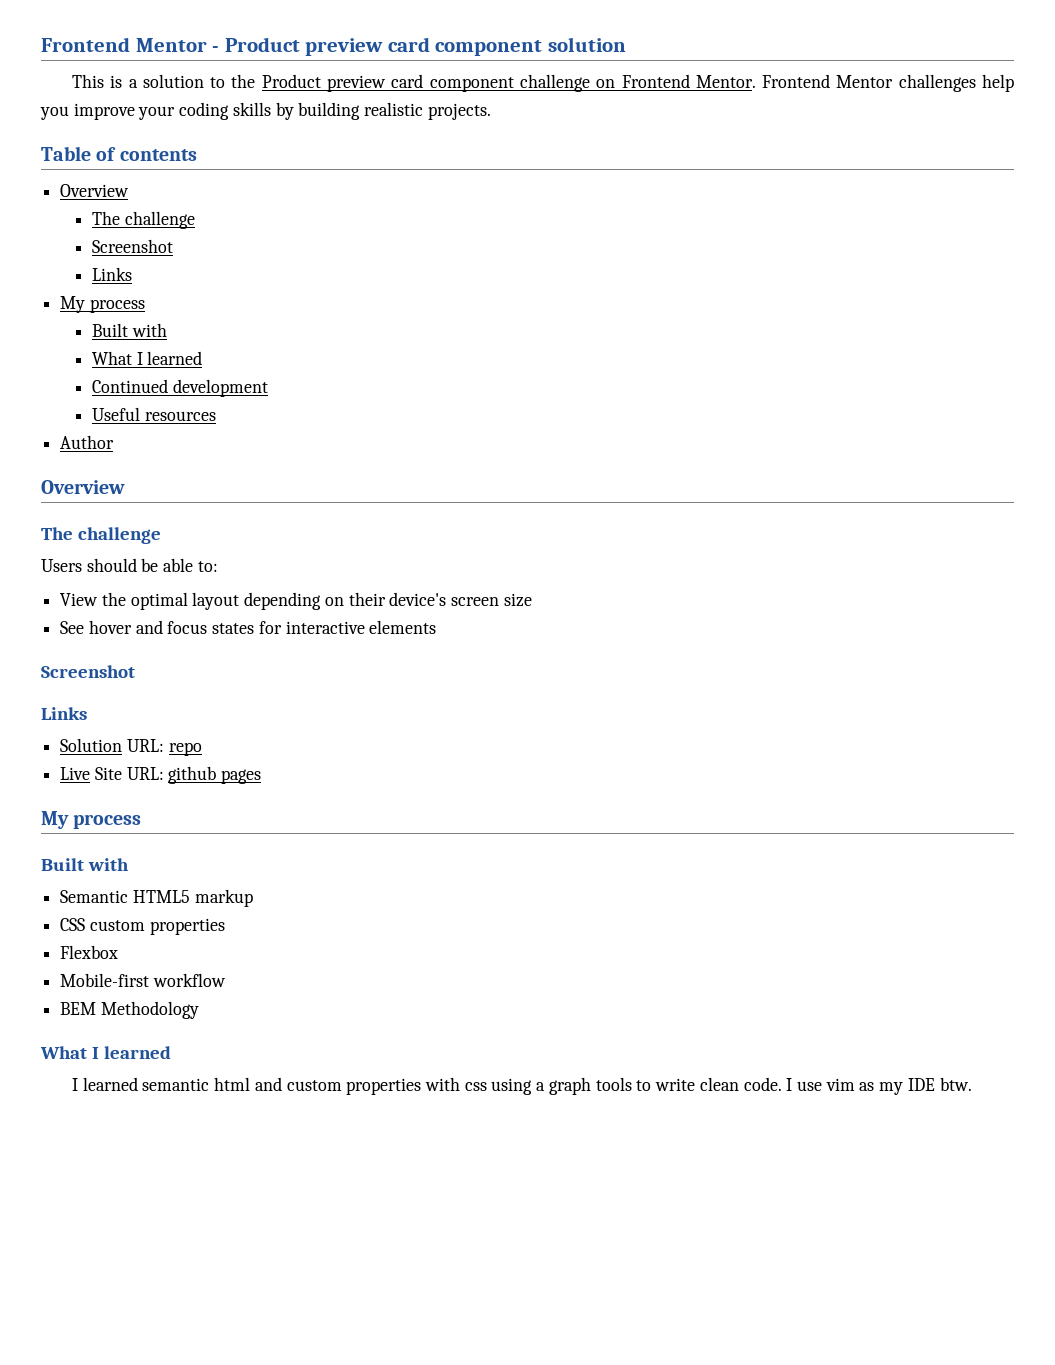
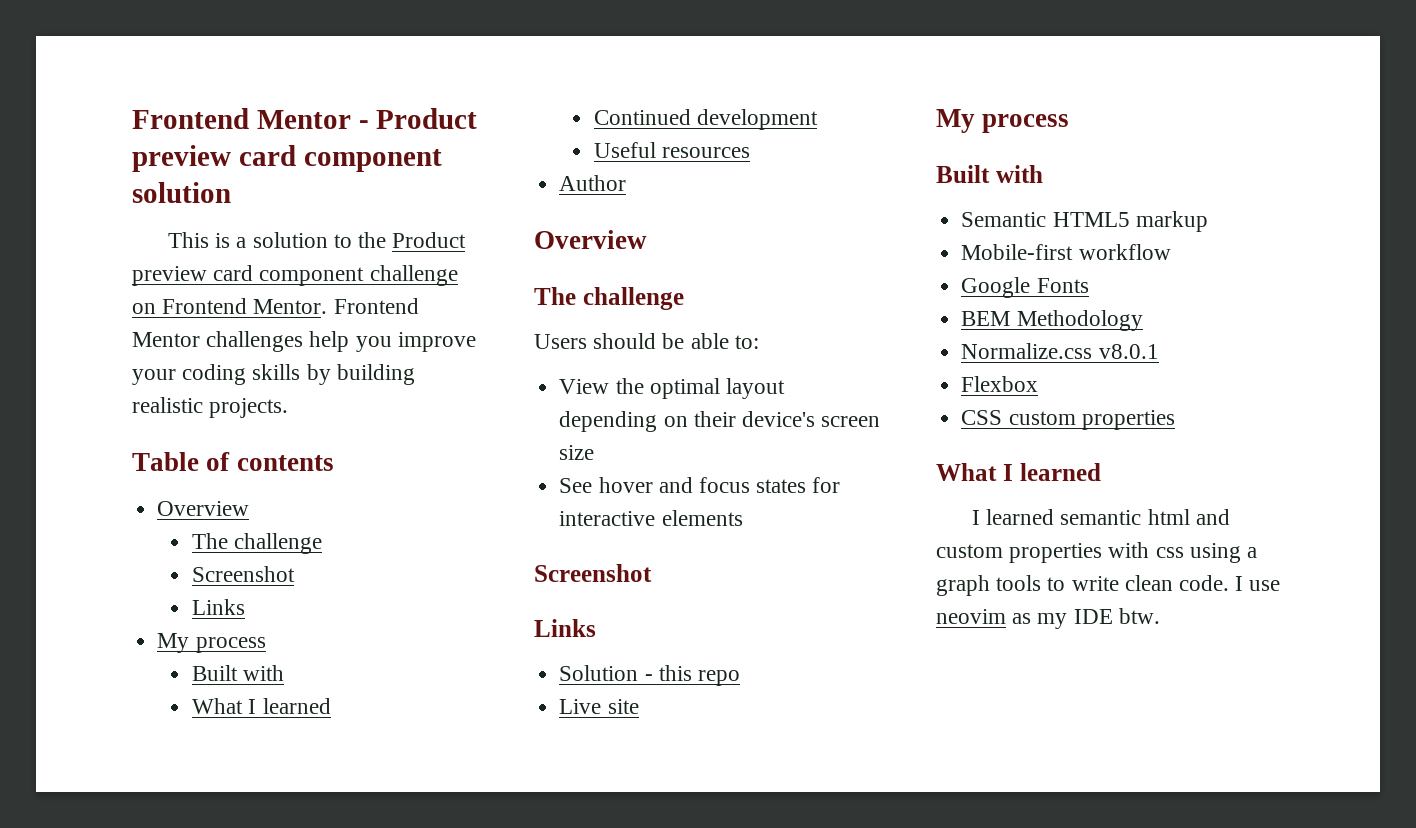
- Solution URL: repo
+ Solution - this repo
- Live Site URL: github pages
+ Live site
+ Mobile-first workflow
+ Google Fonts
+ BEM Methodology
+ Normalize.css v8.0.1
+ Flexbox
  CSS custom properties
- Flexbox
- Mobile-first workflow
- BEM Methodology
- I use vim as my IDE btw.
+ I use neovim as my IDE btw.

